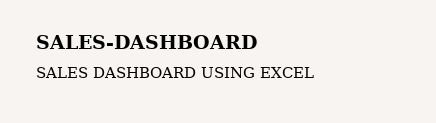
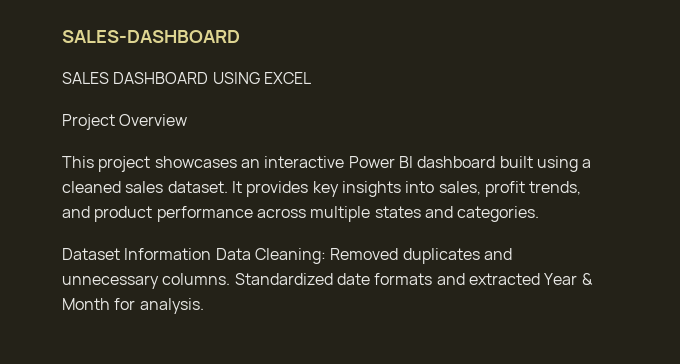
+ Project Overview
+ This project showcases an interactive Power BI dashboard built using a cleaned sales dataset. It provides key insights into sales, profit trends, and product performance across multiple states and categories.
+ Dataset Information Data Cleaning: Removed duplicates and unnecessary columns. Standardized date formats and extracted Year & Month for analysis.

